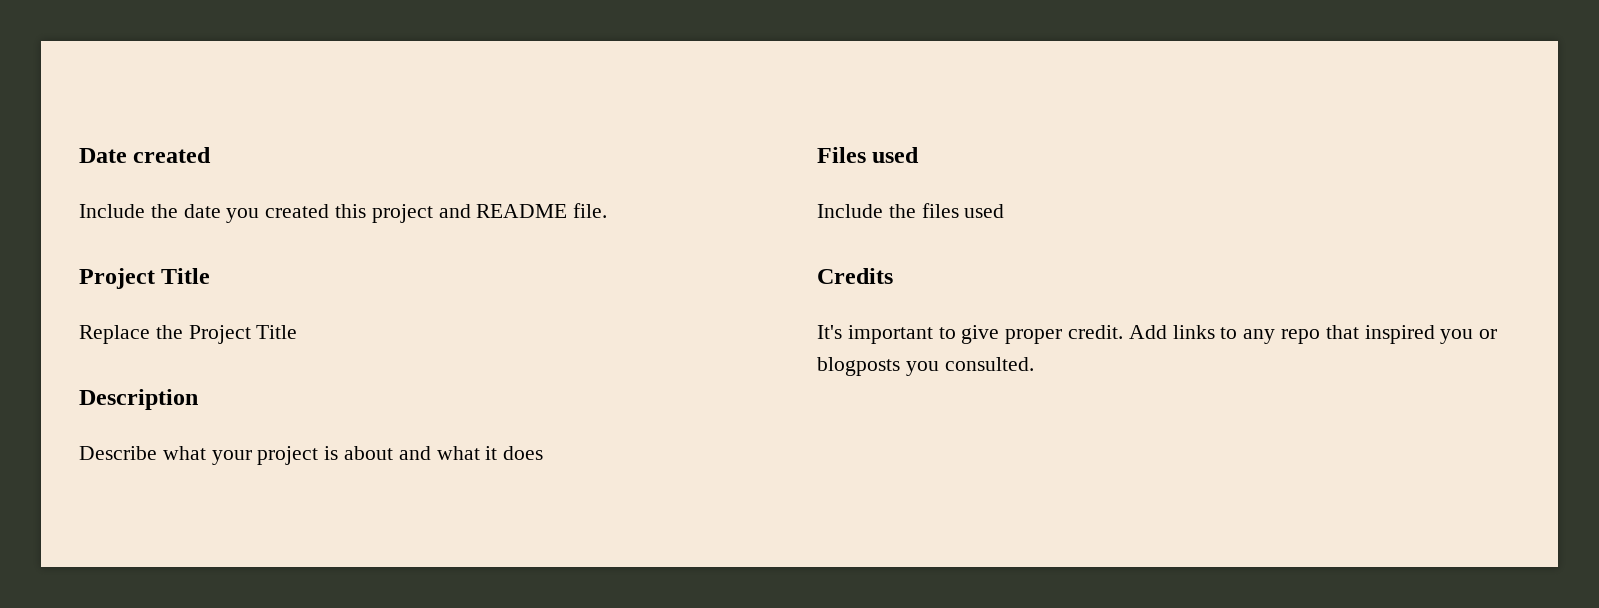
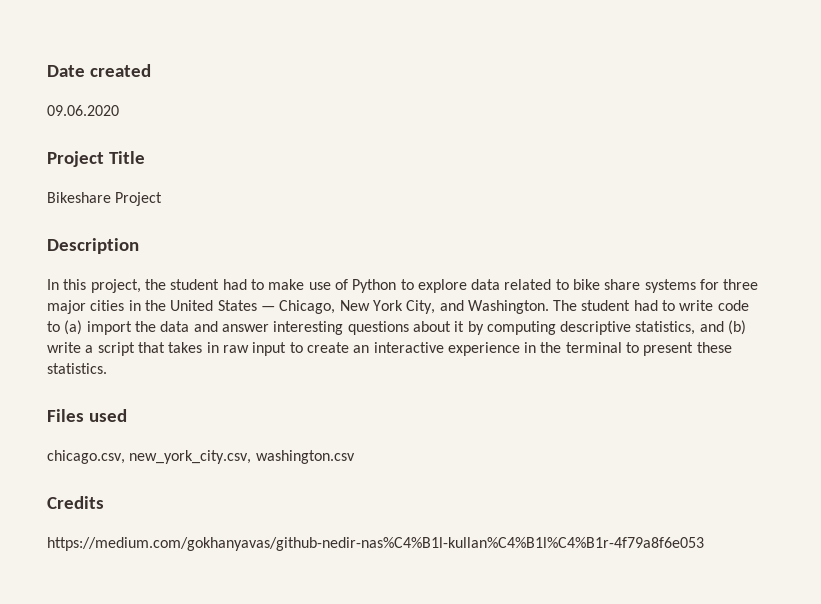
- Include the date you created this project and README file.
+ 09.06.2020
  Project Title
- Replace the Project Title
+ Bikeshare Project
- Describe what your project is about and what it does
+ In this project, the student had to make use of Python to explore data related to bike share systems for three major cities in the United States — Chicago, New York City, and Washington. The student had to write code to (a) import the data and answer interesting questions about it by computing descriptive statistics, and (b) write a script that takes in raw input to create an interactive experience in the terminal to present these statistics.
  Files used
- Include the files used
+ chicago.csv, new_york_city.csv, washington.csv
  Credits
- It's important to give proper credit. Add links to any repo that inspired you or blogposts you consulted.
+ https://medium.com/gokhanyavas/github-nedir-nas%C4%B1l-kullan%C4%B1l%C4%B1r-4f79a8f6e053

